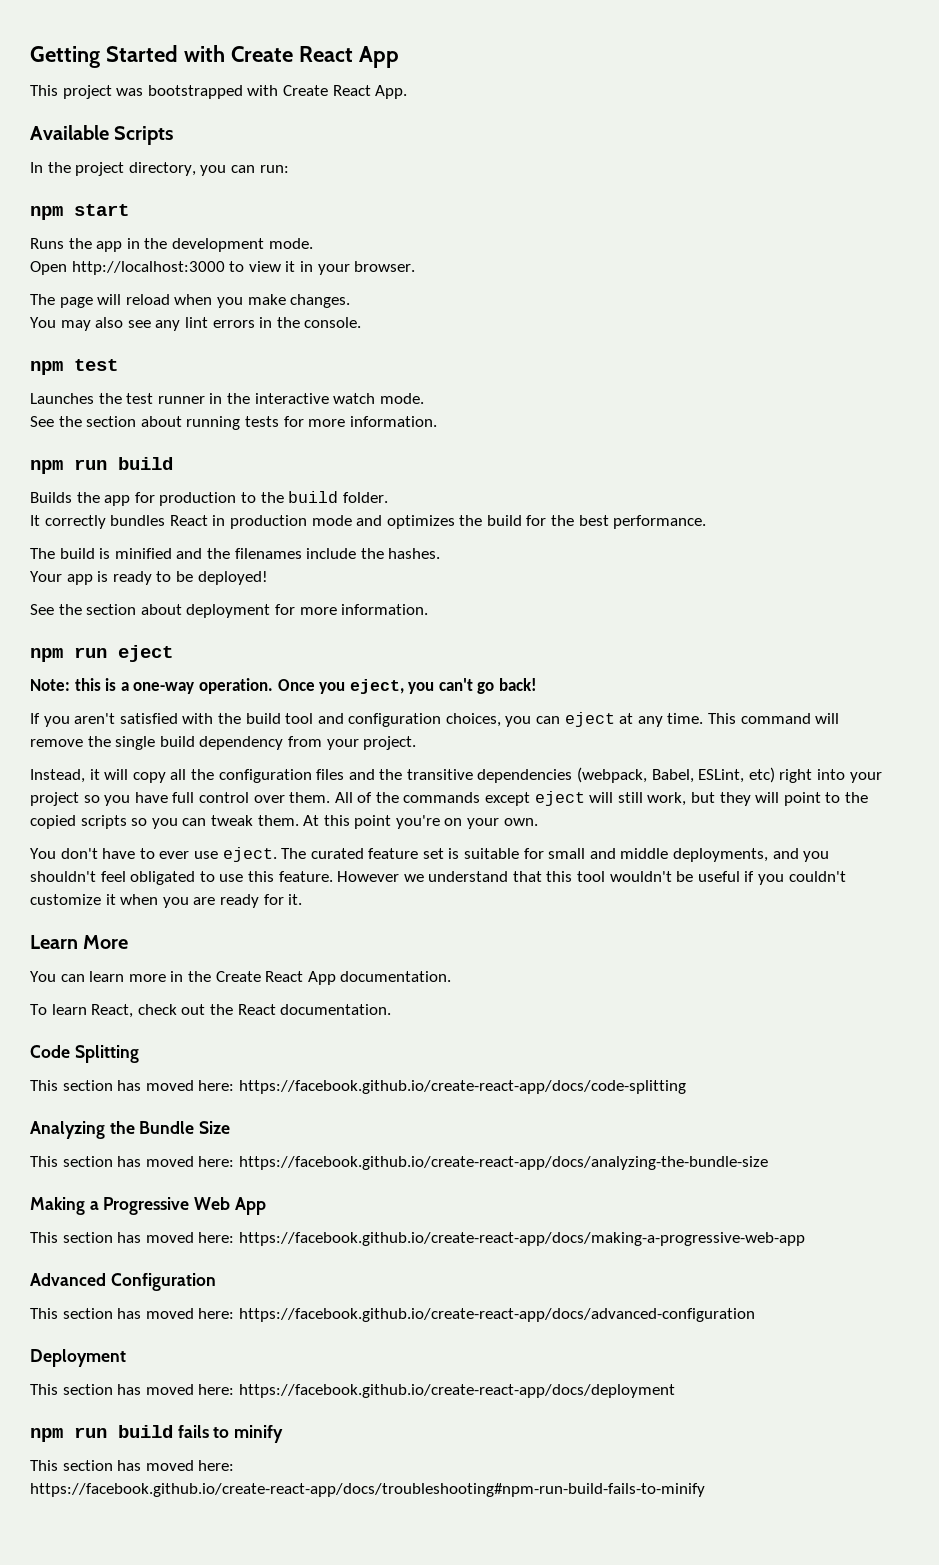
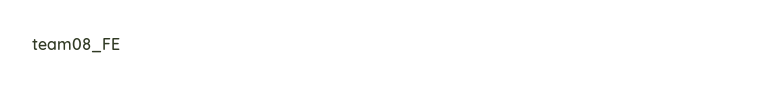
- Getting Started with Create React App
- This project was bootstrapped with Create React App.
- Available Scripts
- In the project directory, you can run:
- npm start
- Runs the app in the development mode.
- Open http://localhost:3000 to view it in your browser.
- The page will reload when you make changes.
- You may also see any lint errors in the console.
- npm test
- Launches the test runner in the interactive watch mode.
- See the section about running tests for more information.
- npm run build
- Builds the app for production to the build folder.
- It correctly bundles React in production mode and optimizes the build for the best performance.
- The build is minified and the filenames include the hashes.
- Your app is ready to be deployed!
- See the section about deployment for more information.
- npm run eject
- Note: this is a one-way operation. Once you eject, you can't go back!
- If you aren't satisfied with the build tool and configuration choices, you can eject at any time. This command will remove the single build dependency from your project.
- Instead, it will copy all the configuration files and the transitive dependencies (webpack, Babel, ESLint, etc) right into your project so you have full control over them. All of the commands except eject will still work, but they will point to the copied scripts so you can tweak them. At this point you're on your own.
- You don't have to ever use eject. The curated feature set is suitable for small and middle deployments, and you shouldn't feel obligated to use this feature. However we understand that this tool wouldn't be useful if you couldn't customize it when you are ready for it.
- Learn More
- You can learn more in the Create React App documentation.
- To learn React, check out the React documentation.
- Code Splitting
- This section has moved here: https://facebook.github.io/create-react-app/docs/code-splitting
- Analyzing the Bundle Size
- This section has moved here: https://facebook.github.io/create-react-app/docs/analyzing-the-bundle-size
- Making a Progressive Web App
- This section has moved here: https://facebook.github.io/create-react-app/docs/making-a-progressive-web-app
- Advanced Configuration
- This section has moved here: https://facebook.github.io/create-react-app/docs/advanced-configuration
- Deployment
- This section has moved here: https://facebook.github.io/create-react-app/docs/deployment
- npm run build fails to minify
- This section has moved here: https://facebook.github.io/create-react-app/docs/troubleshooting#npm-run-build-fails-to-minify
+ team08_FE

